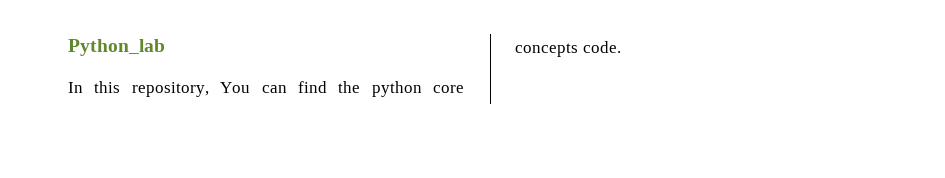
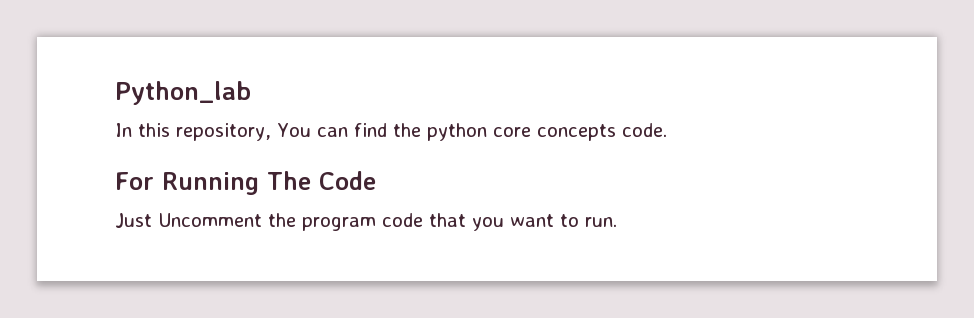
+ For Running The Code
+ Just Uncomment the program code that you want to run.

